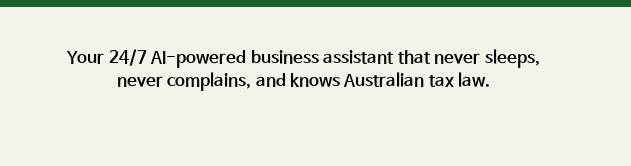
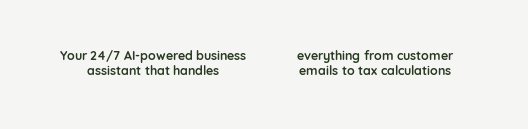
- Your 24/7 AI-powered business assistant that never sleeps, never complains, and knows Australian tax law.
+ Your 24/7 AI-powered business assistant that handles everything from customer emails to tax calculations

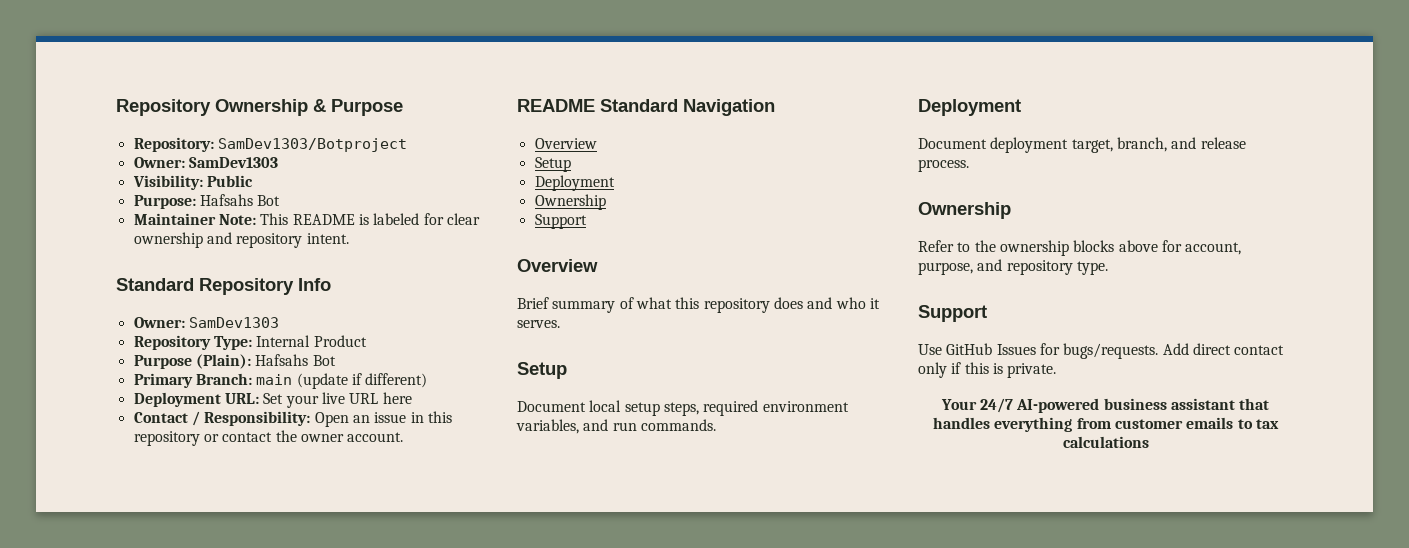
+ Repository Ownership & Purpose
+ Repository: SamDev1303/Botproject
+ Owner: SamDev1303
+ Visibility: Public
+ Purpose: Hafsahs Bot
+ Maintainer Note: This README is labeled for clear ownership and repository intent.
+ Standard Repository Info
+ Owner: SamDev1303
+ Repository Type: Internal Product
+ Purpose (Plain): Hafsahs Bot
+ Primary Branch: main (update if different)
+ Deployment URL: Set your live URL here
+ Contact / Responsibility: Open an issue in this repository or contact the owner account.
+ README Standard Navigation
+ Overview
+ Setup
+ Deployment
+ Ownership
+ Support
+ Overview
+ Brief summary of what this repository does and who it serves.
+ Setup
+ Document local setup steps, required environment variables, and run commands.
+ Deployment
+ Document deployment target, branch, and release process.
+ Ownership
+ Refer to the ownership blocks above for account, purpose, and repository type.
+ Support
+ Use GitHub Issues for bugs/requests. Add direct contact only if this is private.

